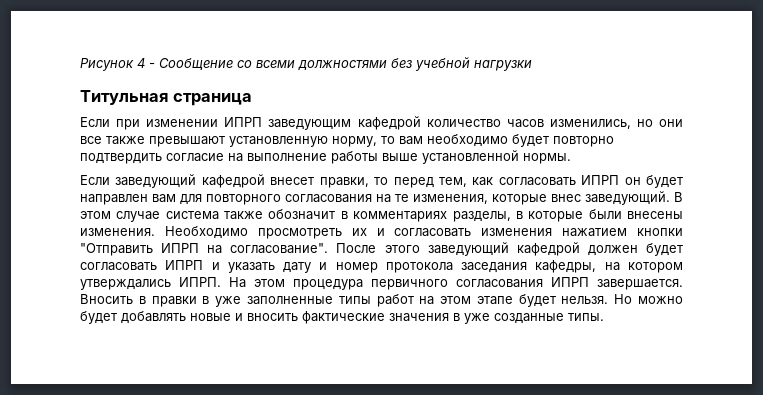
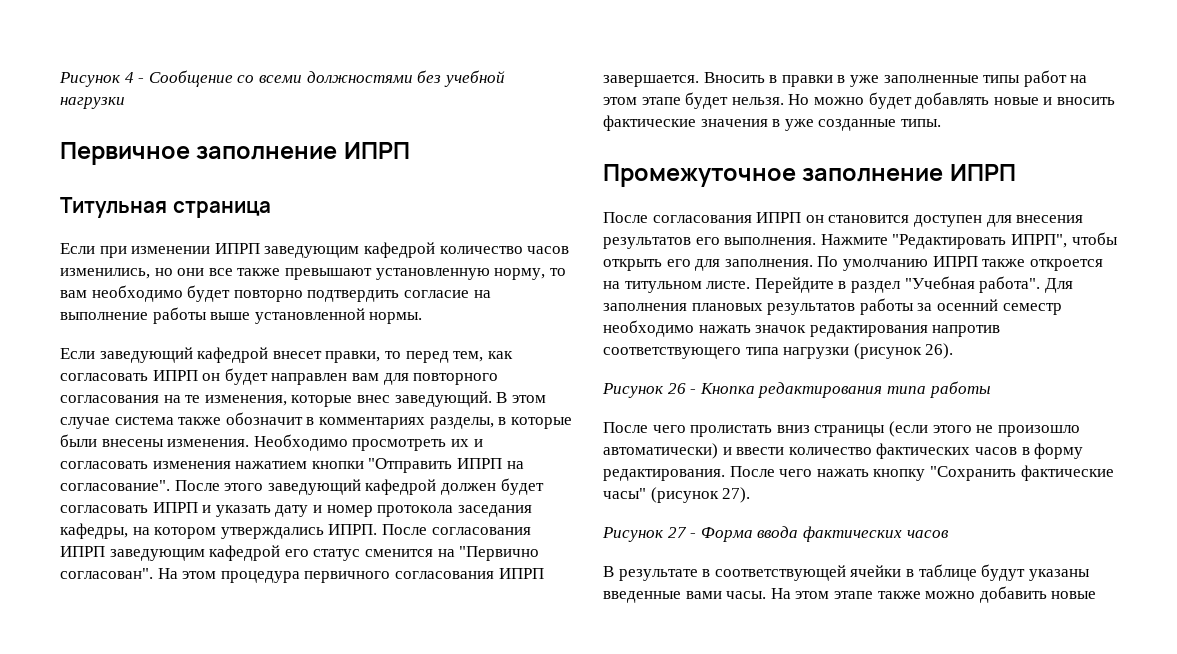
+ Первичное заполнение ИПРП
+ После согласования ИПРП заведующим кафедрой его статус сменится на "Первично согласован".
+ Промежуточное заполнение ИПРП
+ После согласования ИПРП он становится доступен для внесения результатов его выполнения. Нажмите "Редактировать ИПРП", чтобы открыть его для заполнения. По умолчанию ИПРП также откроется на титульном листе. Перейдите в раздел "Учебная работа". Для заполнения плановых результатов работы за осенний семестр необходимо нажать значок редактирования напротив соответствующего типа нагрузки (рисунок 26).
+ Рисунок 26 - Кнопка редактирования типа работы
+ После чего пролистать вниз страницы (если этого не произошло автоматически) и ввести количество фактических часов в форму редактирования. После чего нажать кнопку "Сохранить фактические часы" (рисунок 27).
+ Рисунок 27 - Форма ввода фактических часов
+ В результате в соответствующей ячейки в таблице будут указаны введенные вами часы. На этом этапе также можно добавить новые

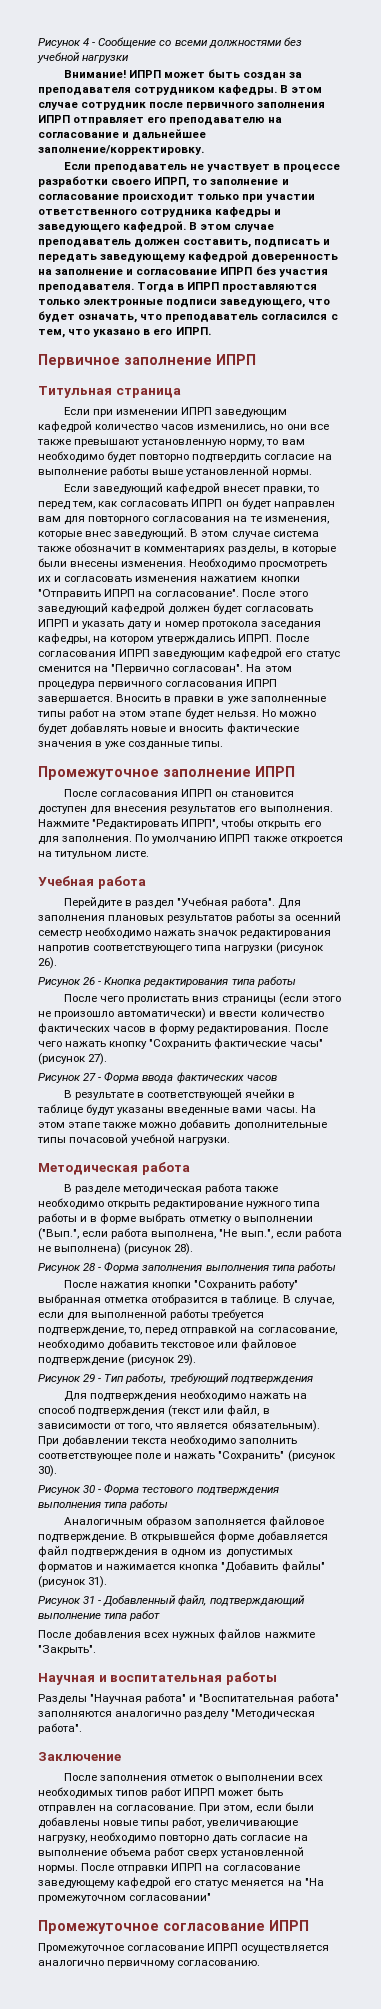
+ Внимание! ИПРП может быть создан за преподавателя сотрудником кафедры. В этом случае сотрудник после первичного заполнения ИПРП отправляет его преподавателю на согласование и дальнейшее заполнение/корректировку.
+ Если преподаватель не участвует в процессе разработки своего ИПРП, то заполнение и согласование происходит только при участии ответственного сотрудника кафедры и заведующего кафедрой. В этом случае преподаватель должен составить, подписать и передать заведующему кафедрой доверенность на заполнение и согласование ИПРП без участия преподавателя. Тогда в ИПРП проставляются только электронные подписи заведующего, что будет означать, что преподаватель согласился с тем, что указано в его ИПРП.
- По умолчанию ИПРП также откроется на титульном листе. Перейдите в раздел "Учебная работа".
+ По умолчанию ИПРП также откроется на титульном листе.
+ Учебная работа
+ Перейдите в раздел "Учебная работа".
- На этом этапе также можно добавить новые
+ На этом этапе также можно добавить дополнительные типы почасовой учебной нагрузки.
+ Методическая работа
+ В разделе методическая работа также необходимо открыть редактирование нужного типа работы и в форме выбрать отметку о выполнении ("Вып.", если работа выполнена, "Не вып.", если работа не выполнена) (рисунок 28).
+ Рисунок 28 - Форма заполнения выполнения типа работы
+ После нажатия кнопки "Сохранить работу" выбранная отметка отобразится в таблице. В случае, если для выполненной работы требуется подтверждение, то, перед отправкой на согласование, необходимо добавить текстовое или файловое подтверждение (рисунок 29).
+ Рисунок 29 - Тип работы, требующий подтверждения
+ Для подтверждения необходимо нажать на способ подтверждения (текст или файл, в зависимости от того, что является обязательным). При добавлении текста необходимо заполнить соответствующее поле и нажать "Сохранить" (рисунок 30).
+ Рисунок 30 - Форма тестового подтверждения выполнения типа работы
+ Аналогичным образом заполняется файловое подтверждение. В открывшейся форме добавляется файл подтверждения в одном из допустимых форматов и нажимается кнопка "Добавить файлы" (рисунок 31).
+ Рисунок 31 - Добавленный файл, подтверждающий выполнение типа работ
+ После добавления всех нужных файлов нажмите "Закрыть".
+ Научная и воспитательная работы
+ Разделы "Научная работа" и "Воспитательная работа" заполняются аналогично разделу "Методическая работа".
+ Заключение
+ После заполнения отметок о выполнении всех необходимых типов работ ИПРП может быть отправлен на согласование. При этом, если были добавлены новые типы работ, увеличивающие нагрузку, необходимо повторно дать согласие на выполнение объема работ сверх установленной нормы. После отправки ИПРП на согласование заведующему кафедрой его статус меняется на "На промежуточном согласовании"
+ Промежуточное согласование ИПРП
+ Промежуточное согласование ИПРП осуществляется аналогично первичному согласованию.

